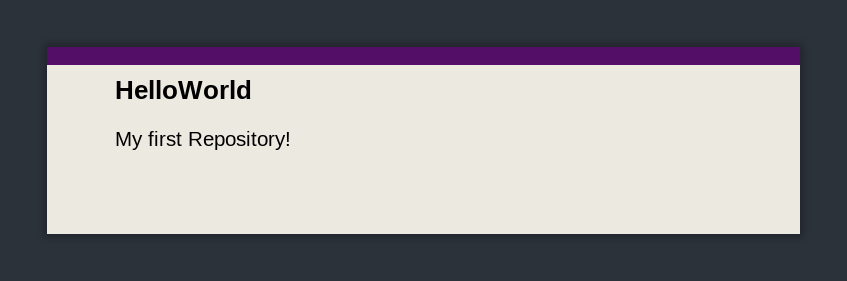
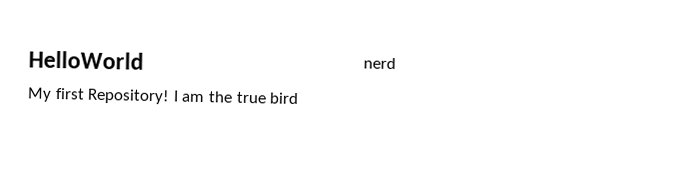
+ I am the true bird nerd

